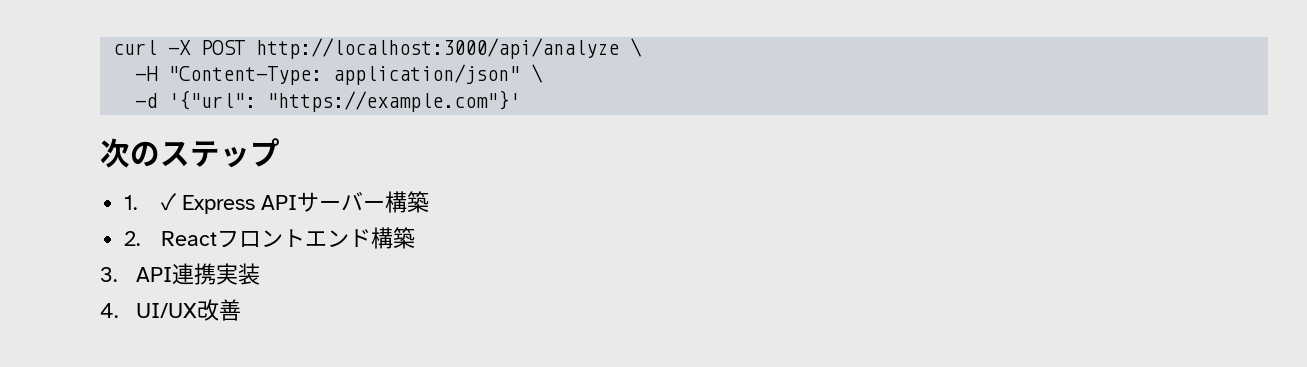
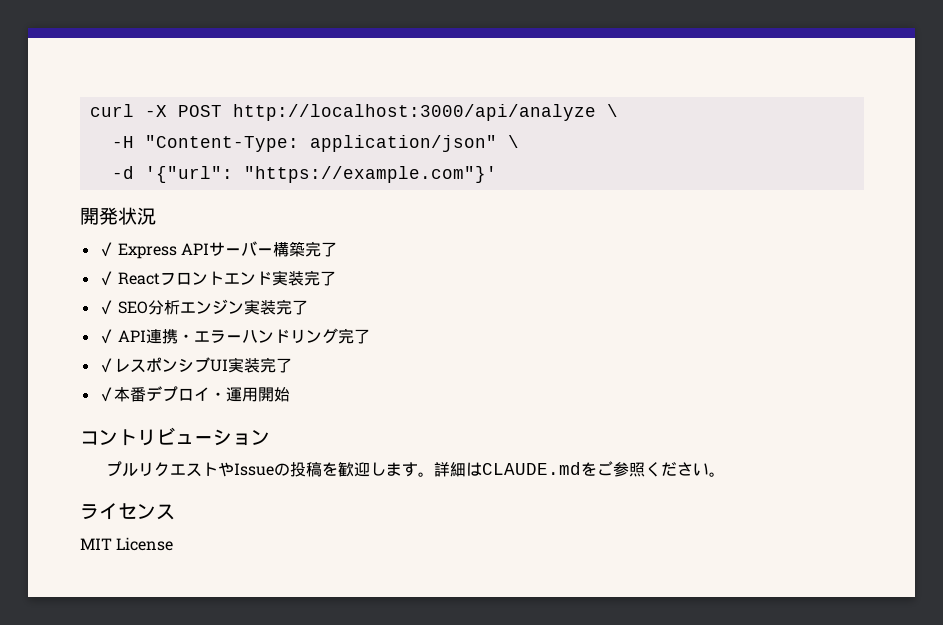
- 次のステップ
- 1. ✓ Express APIサーバー構築
- 2. Reactフロントエンド構築
- 3. API連携実装
- 4. UI/UX改善
+ 開発状況
+ ✓ Express APIサーバー構築完了
+ ✓ Reactフロントエンド実装完了
+ ✓ SEO分析エンジン実装完了
+ ✓ API連携・エラーハンドリング完了
+ ✓レスポンシブUI実装完了
+ ✓本番デプロイ・運用開始
+ コントリビューション
+ プルリクエストやIssueの投稿を歓迎します。詳細はCLAUDE.mdをご参照ください。
+ ライセンス
+ MIT License

